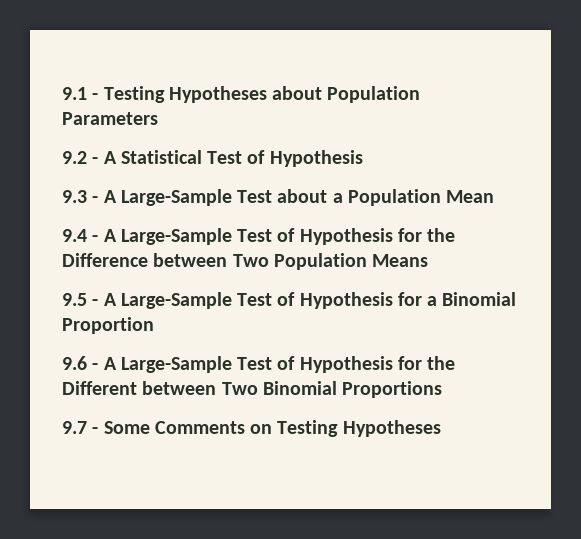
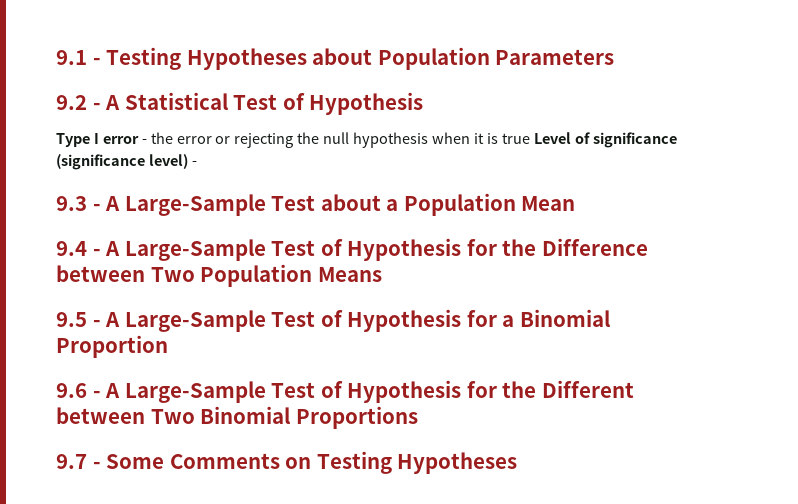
+ Type I error - the error or rejecting the null hypothesis when it is true Level of significance (significance level) -

